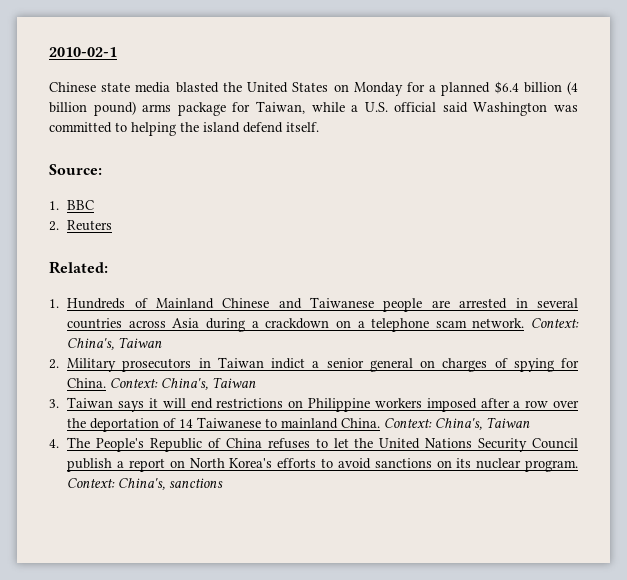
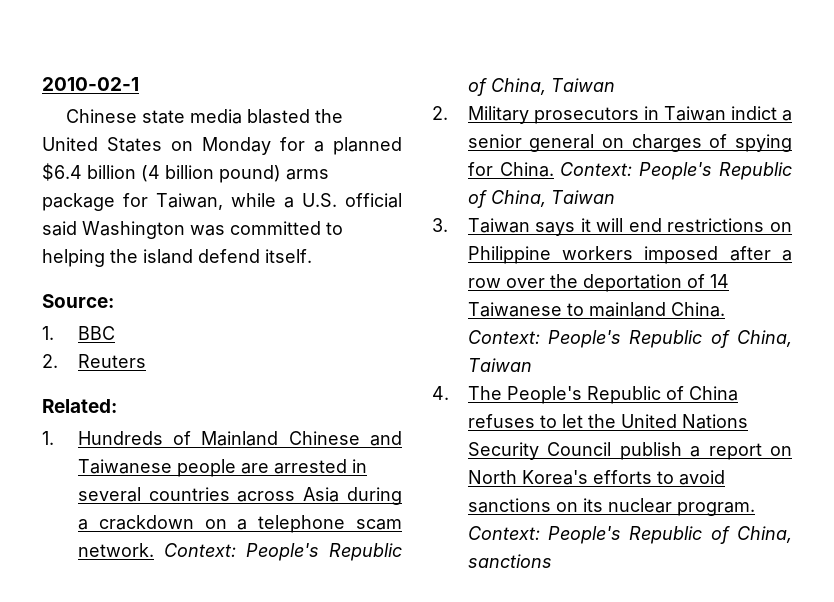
- 1. Hundreds of Mainland Chinese and Taiwanese people are arrested in several countries across Asia during a crackdown on a telephone scam network. Context: China's, Taiwan
+ 1. Hundreds of Mainland Chinese and Taiwanese people are arrested in several countries across Asia during a crackdown on a telephone scam network. Context: People's Republic of China, Taiwan
- 2. Military prosecutors in Taiwan indict a senior general on charges of spying for China. Context: China's, Taiwan
+ 2. Military prosecutors in Taiwan indict a senior general on charges of spying for China. Context: People's Republic of China, Taiwan
- 3. Taiwan says it will end restrictions on Philippine workers imposed after a row over the deportation of 14 Taiwanese to mainland China. Context: China's, Taiwan
+ 3. Taiwan says it will end restrictions on Philippine workers imposed after a row over the deportation of 14 Taiwanese to mainland China. Context: People's Republic of China, Taiwan
- Context: China's, sanctions
+ Context: People's Republic of China, sanctions

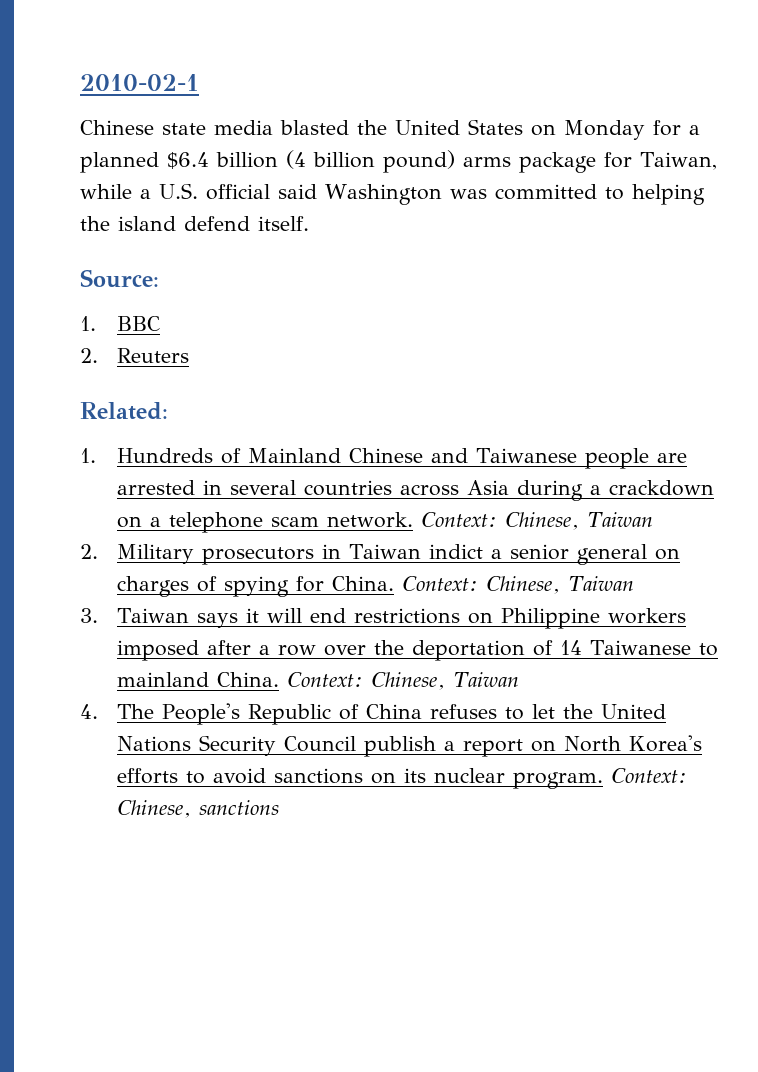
- 1. Hundreds of Mainland Chinese and Taiwanese people are arrested in several countries across Asia during a crackdown on a telephone scam network. Context: People's Republic of China, Taiwan
+ 1. Hundreds of Mainland Chinese and Taiwanese people are arrested in several countries across Asia during a crackdown on a telephone scam network. Context: Chinese, Taiwan
- 2. Military prosecutors in Taiwan indict a senior general on charges of spying for China. Context: People's Republic of China, Taiwan
+ 2. Military prosecutors in Taiwan indict a senior general on charges of spying for China. Context: Chinese, Taiwan
- 3. Taiwan says it will end restrictions on Philippine workers imposed after a row over the deportation of 14 Taiwanese to mainland China. Context: People's Republic of China, Taiwan
+ 3. Taiwan says it will end restrictions on Philippine workers imposed after a row over the deportation of 14 Taiwanese to mainland China. Context: Chinese, Taiwan
- Context: People's Republic of China, sanctions
+ Context: Chinese, sanctions

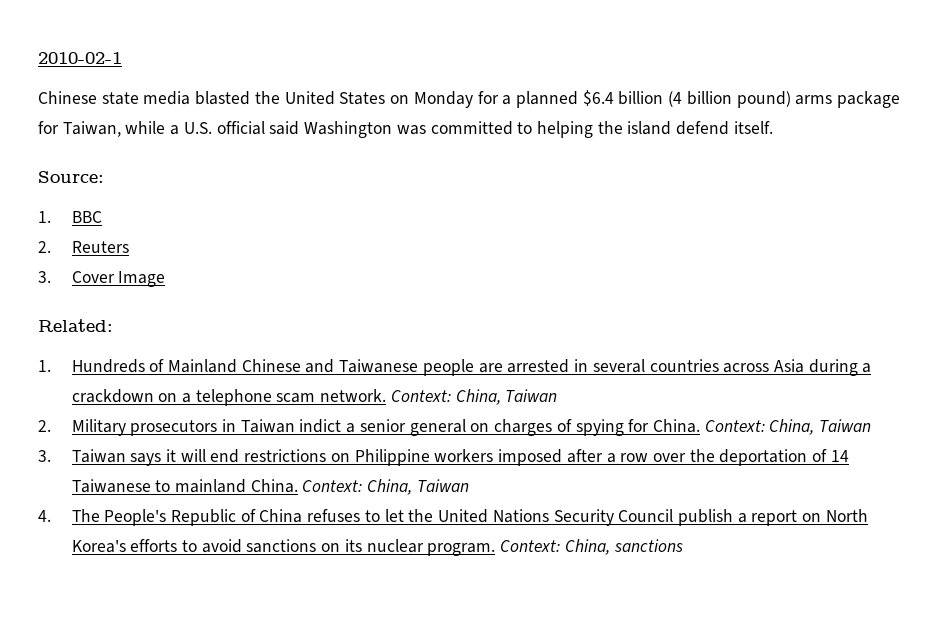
+ 3. Cover Image
- 1. Hundreds of Mainland Chinese and Taiwanese people are arrested in several countries across Asia during a crackdown on a telephone scam network. Context: Chinese, Taiwan
+ 1. Hundreds of Mainland Chinese and Taiwanese people are arrested in several countries across Asia during a crackdown on a telephone scam network. Context: China, Taiwan
- 2. Military prosecutors in Taiwan indict a senior general on charges of spying for China. Context: Chinese, Taiwan
+ 2. Military prosecutors in Taiwan indict a senior general on charges of spying for China. Context: China, Taiwan
- 3. Taiwan says it will end restrictions on Philippine workers imposed after a row over the deportation of 14 Taiwanese to mainland China. Context: Chinese, Taiwan
+ 3. Taiwan says it will end restrictions on Philippine workers imposed after a row over the deportation of 14 Taiwanese to mainland China. Context: China, Taiwan
- Context: Chinese, sanctions
+ Context: China, sanctions

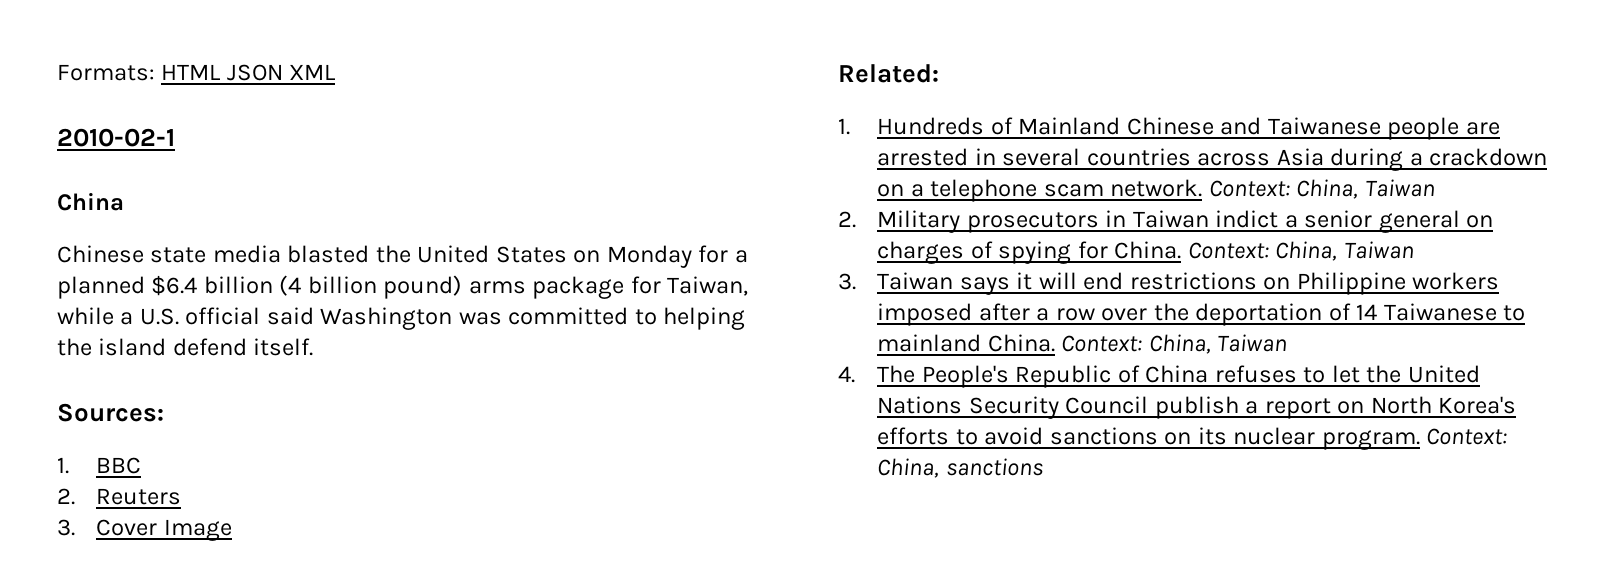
+ Formats: HTML JSON XML
  2010-02-1
+ China
- Source:
+ Sources:

